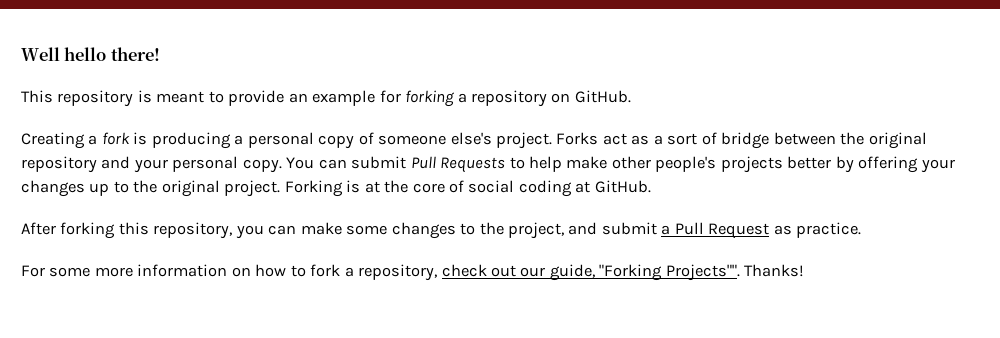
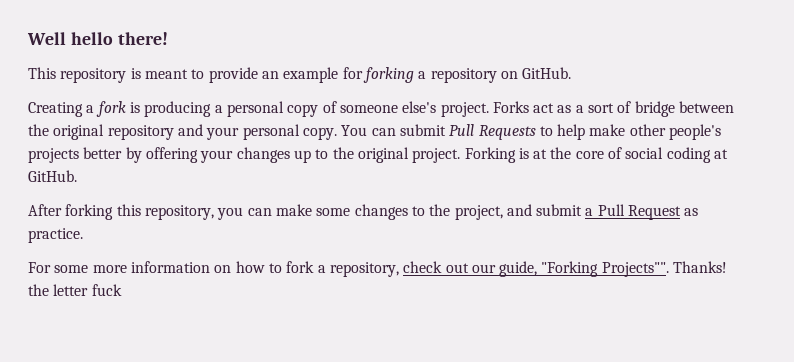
- Thanks!
+ Thanks! the letter fuck

